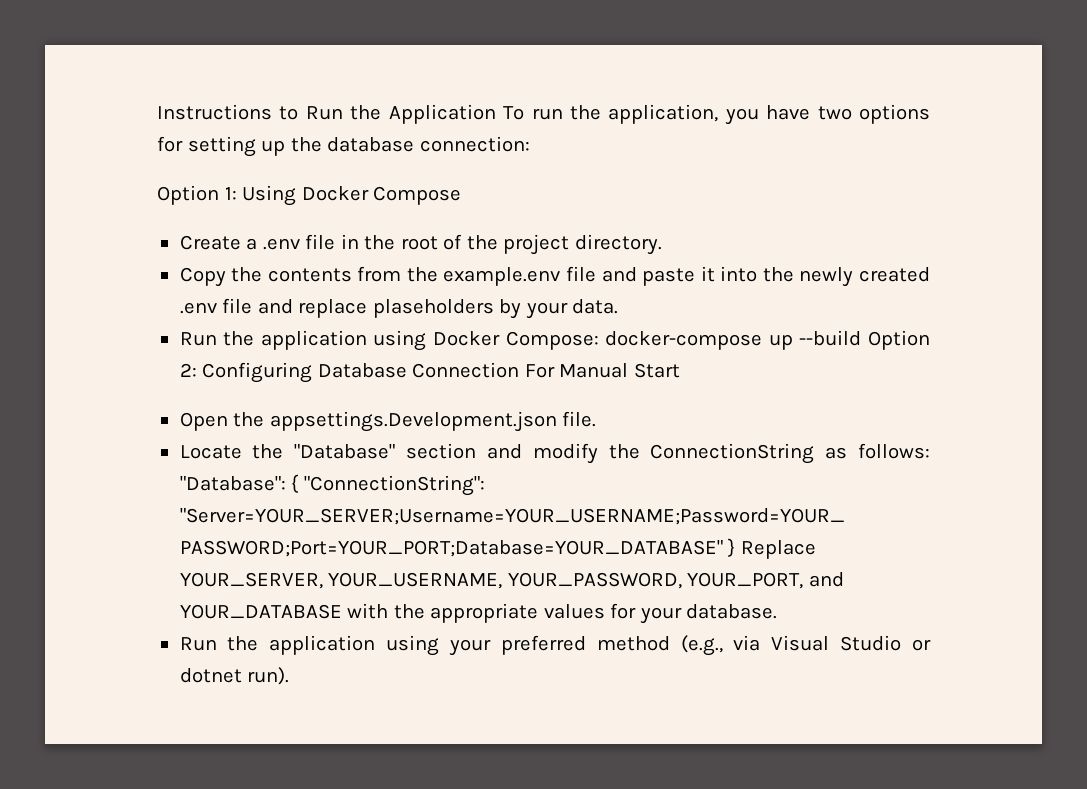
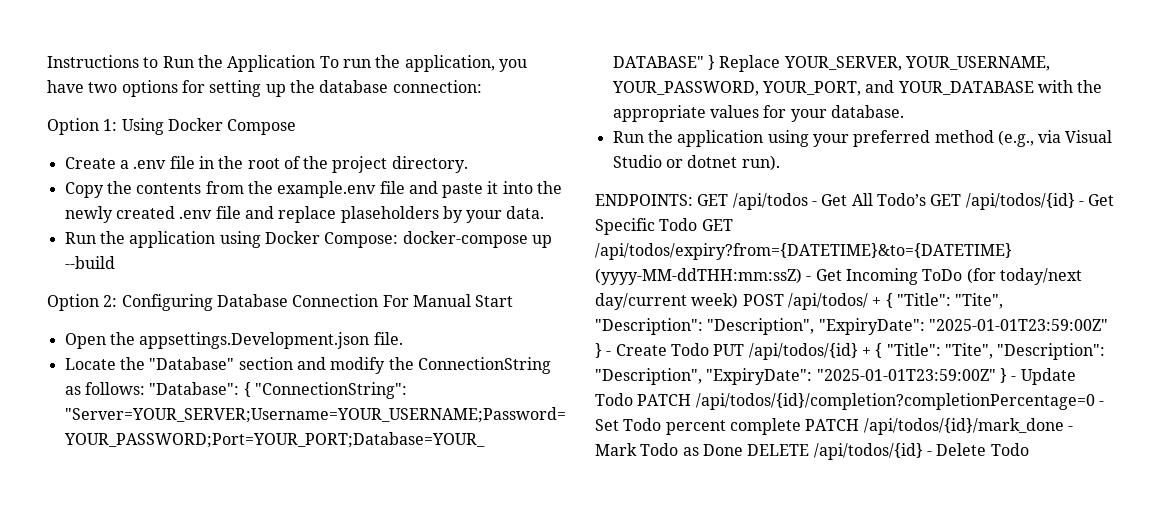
- Run the application using Docker Compose: docker-compose up --build Option 2: Configuring Database Connection For Manual Start
+ Run the application using Docker Compose: docker-compose up --build
+ Option 2: Configuring Database Connection For Manual Start
+ ENDPOINTS: GET /api/todos - Get All Todo’s GET /api/todos/{id} - Get Specific Todo GET /api/todos/expiry?from={DATETIME}&to={DATETIME} (yyyy-MM-ddTHH:mm:ssZ) - Get Incoming ToDo (for today/next day/current week) POST /api/todos/ + { "Title": "Tite", "Description": "Description", "ExpiryDate": "2025-01-01T23:59:00Z" } - Create Todo PUT /api/todos/{id} + { "Title": "Tite", "Description": "Description", "ExpiryDate": "2025-01-01T23:59:00Z" } - Update Todo PATCH /api/todos/{id}/completion?completionPercentage=0 - Set Todo percent complete PATCH /api/todos/{id}/mark_done - Mark Todo as Done DELETE /api/todos/{id} - Delete Todo

